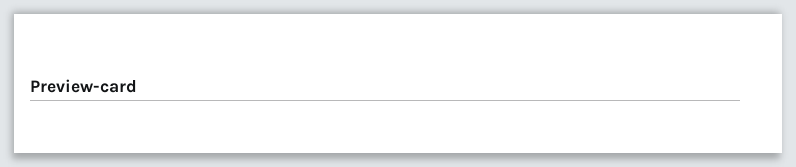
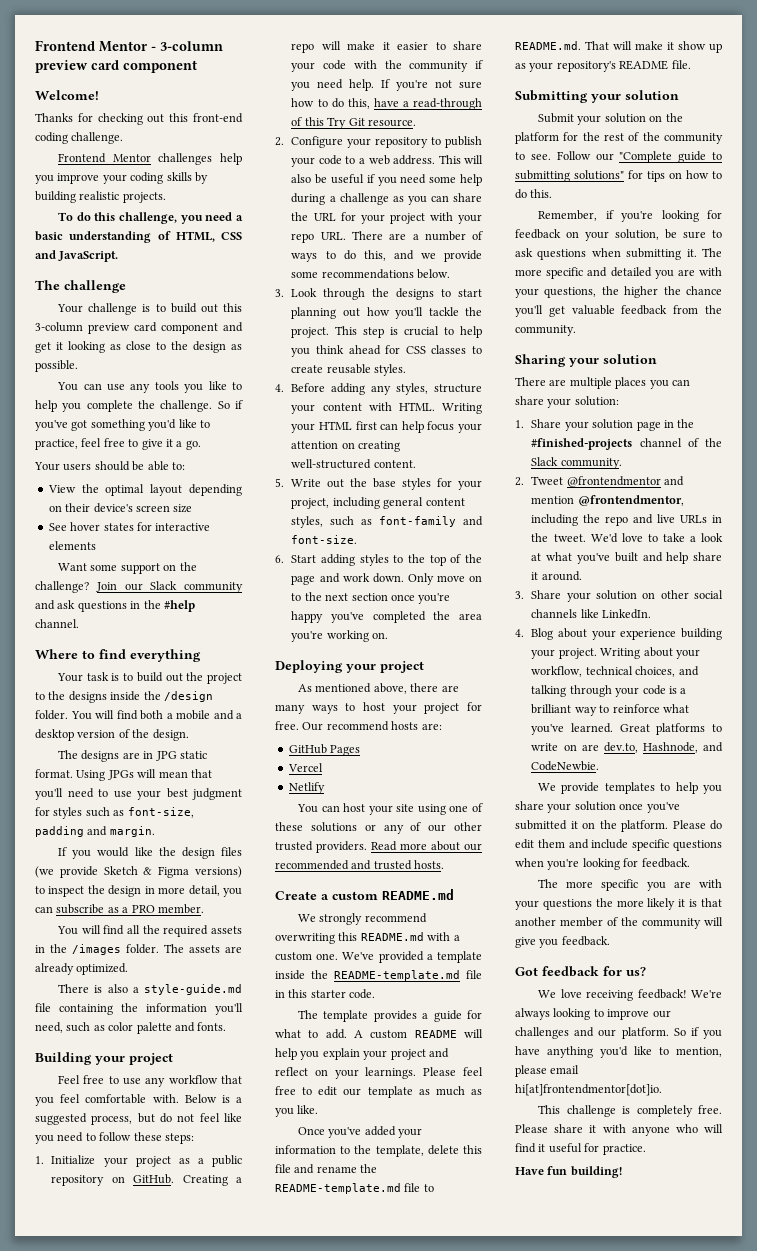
- Preview-card
+ Frontend Mentor - 3-column preview card component
+ Welcome!
+ Thanks for checking out this front-end coding challenge.
+ Frontend Mentor challenges help you improve your coding skills by building realistic projects.
+ To do this challenge, you need a basic understanding of HTML, CSS and JavaScript.
+ The challenge
+ Your challenge is to build out this 3-column preview card component and get it looking as close to the design as possible.
+ You can use any tools you like to help you complete the challenge. So if you've got something you'd like to practice, feel free to give it a go.
+ Your users should be able to:
+ View the optimal layout depending on their device's screen size
+ See hover states for interactive elements
+ Want some support on the challenge? Join our Slack community and ask questions in the #help channel.
+ Where to find everything
+ Your task is to build out the project to the designs inside the /design folder. You will find both a mobile and a desktop version of the design.
+ The designs are in JPG static format. Using JPGs will mean that you'll need to use your best judgment for styles such as font-size, padding and margin.
+ If you would like the design files (we provide Sketch & Figma versions) to inspect the design in more detail, you can subscribe as a PRO member.
+ You will find all the required assets in the /images folder. The assets are already optimized.
+ There is also a style-guide.md file containing the information you'll need, such as color palette and fonts.
+ Building your project
+ Feel free to use any workflow that you feel comfortable with. Below is a suggested process, but do not feel like you need to follow these steps:
+ 1. Initialize your project as a public repository on GitHub. Creating a repo will make it easier to share your code with the community if you need help. If you're not sure how to do this, have a read-through of this Try Git resource.
+ 2. Configure your repository to publish your code to a web address. This will also be useful if you need some help during a challenge as you can share the URL for your project with your repo URL. There are a number of ways to do this, and we provide some recommendations below.
+ 3. Look through the designs to start planning out how you'll tackle the project. This step is crucial to help you think ahead for CSS classes to create reusable styles.
+ 4. Before adding any styles, structure your content with HTML. Writing your HTML first can help focus your attention on creating well-structured content.
+ 5. Write out the base styles for your project, including general content styles, such as font-family and font-size.
+ 6. Start adding styles to the top of the page and work down. Only move on to the next section once you're happy you've completed the area you're working on.
+ Deploying your project
+ As mentioned above, there are many ways to host your project for free. Our recommend hosts are:
+ GitHub Pages
+ Vercel
+ Netlify
+ You can host your site using one of these solutions or any of our other trusted providers. Read more about our recommended and trusted hosts.
+ Create a custom README.md
+ We strongly recommend overwriting this README.md with a custom one. We've provided a template inside the README-template.md file in this starter code.
+ The template provides a guide for what to add. A custom README will help you explain your project and reflect on your learnings. Please feel free to edit our template as much as you like.
+ Once you've added your information to the template, delete this file and rename the README-template.md file to README.md. That will make it show up as your repository's README file.
+ Submitting your solution
+ Submit your solution on the platform for the rest of the community to see. Follow our "Complete guide to submitting solutions" for tips on how to do this.
+ Remember, if you're looking for feedback on your solution, be sure to ask questions when submitting it. The more specific and detailed you are with your questions, the higher the chance you'll get valuable feedback from the community.
+ Sharing your solution
+ There are multiple places you can share your solution:
+ 1. Share your solution page in the #finished-projects channel of the Slack community.
+ 2. Tweet @frontendmentor and mention @frontendmentor, including the repo and live URLs in the tweet. We'd love to take a look at what you've built and help share it around.
+ 3. Share your solution on other social channels like LinkedIn.
+ 4. Blog about your experience building your project. Writing about your workflow, technical choices, and talking through your code is a brilliant way to reinforce what you've learned. Great platforms to write on are dev.to, Hashnode, and CodeNewbie.
+ We provide templates to help you share your solution once you've submitted it on the platform. Please do edit them and include specific questions when you're looking for feedback.
+ The more specific you are with your questions the more likely it is that another member of the community will give you feedback.
+ Got feedback for us?
+ We love receiving feedback! We're always looking to improve our challenges and our platform. So if you have anything you'd like to mention, please email hi[at]frontendmentor[dot]io.
+ This challenge is completely free. Please share it with anyone who will find it useful for practice.
+ Have fun building!

